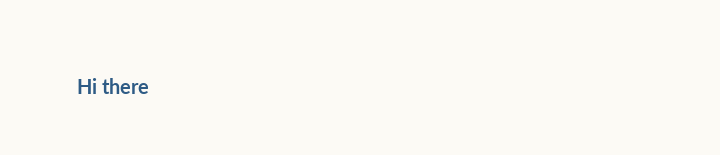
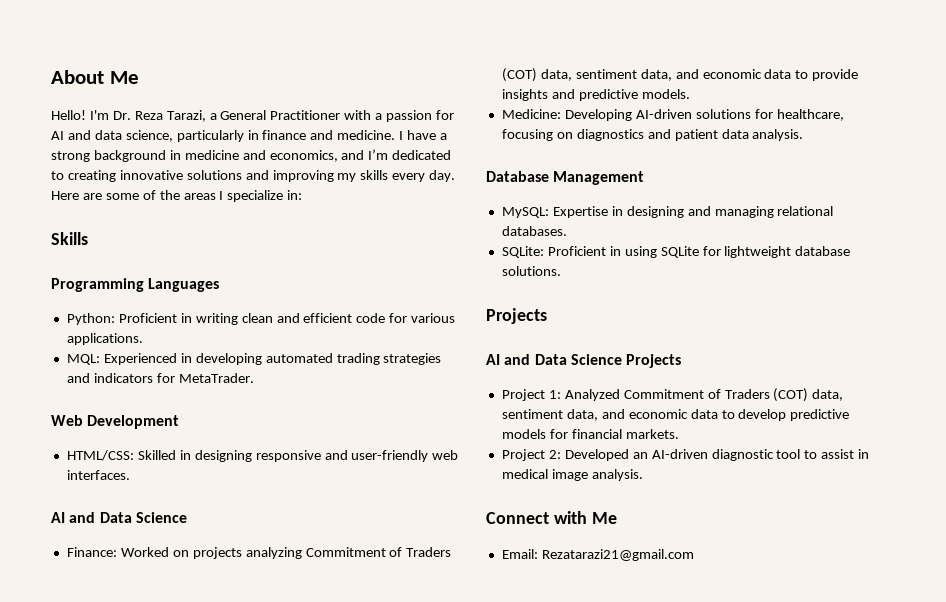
- Hi there
+ About Me
+ Hello! I'm Dr. Reza Tarazi, a General Practitioner with a passion for AI and data science, particularly in finance and medicine. I have a strong background in medicine and economics, and I’m dedicated to creating innovative solutions and improving my skills every day. Here are some of the areas I specialize in:
+ Skills
+ Programming Languages
+ Python: Proficient in writing clean and efficient code for various applications.
+ MQL: Experienced in developing automated trading strategies and indicators for MetaTrader.
+ Web Development
+ HTML/CSS: Skilled in designing responsive and user-friendly web interfaces.
+ AI and Data Science
+ Finance: Worked on projects analyzing Commitment of Traders (COT) data, sentiment data, and economic data to provide insights and predictive models.
+ Medicine: Developing AI-driven solutions for healthcare, focusing on diagnostics and patient data analysis.
+ Database Management
+ MySQL: Expertise in designing and managing relational databases.
+ SQLite: Proficient in using SQLite for lightweight database solutions.
+ Projects
+ AI and Data Science Projects
+ Project 1: Analyzed Commitment of Traders (COT) data, sentiment data, and economic data to develop predictive models for financial markets.
+ Project 2: Developed an AI-driven diagnostic tool to assist in medical image analysis.
+ Connect with Me
+ Email: Rezatarazi21@gmail.com

